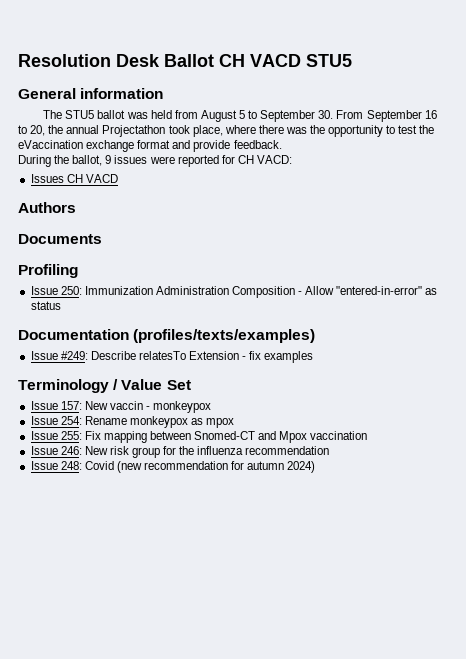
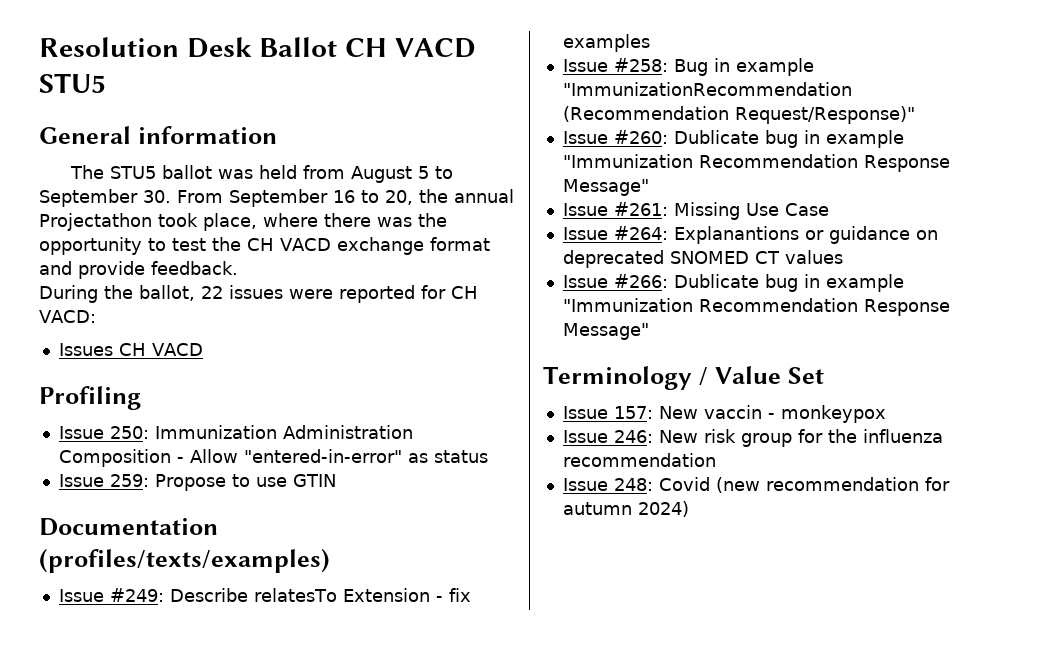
- The STU5 ballot was held from August 5 to September 30. From September 16 to 20, the annual Projectathon took place, where there was the opportunity to test the eVaccination exchange format and provide feedback.
+ The STU5 ballot was held from August 5 to September 30. From September 16 to 20, the annual Projectathon took place, where there was the opportunity to test the CH VACD exchange format and provide feedback.
- During the ballot, 9 issues were reported for CH VACD:
+ During the ballot, 22 issues were reported for CH VACD:
- Authors
- Documents
+ Issue 259: Propose to use GTIN
+ Issue #258: Bug in example "ImmunizationRecommendation (Recommendation Request/Response)"
+ Issue #260: Dublicate bug in example "Immunization Recommendation Response Message"
+ Issue #261: Missing Use Case
+ Issue #264: Explanantions or guidance on deprecated SNOMED CT values
+ Issue #266: Dublicate bug in example "Immunization Recommendation Response Message"
- Issue 254: Rename monkeypox as mpox
- Issue 255: Fix mapping between Snomed-CT and Mpox vaccination

